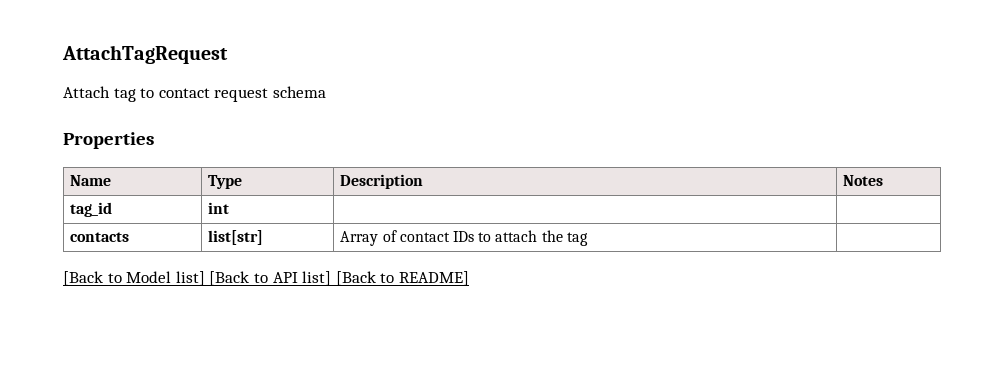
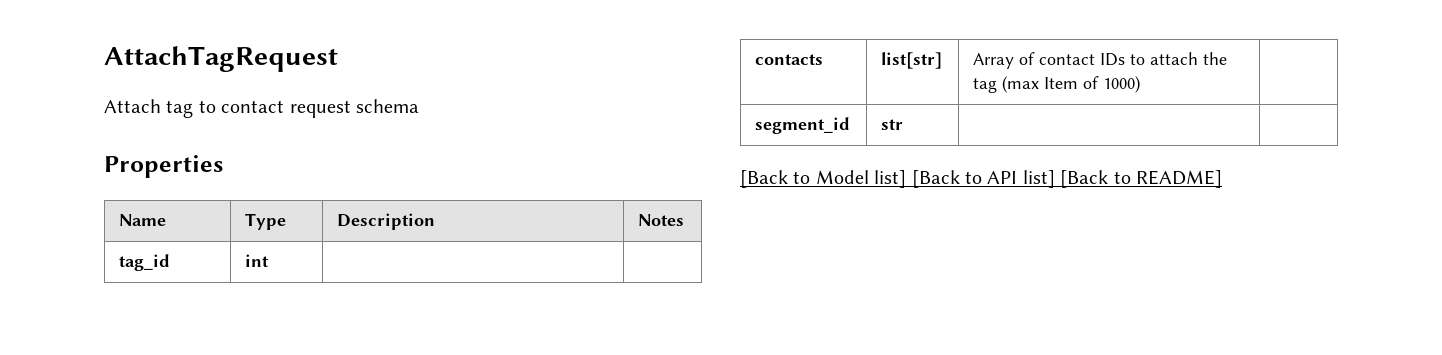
- contacts | list[str] | Array of contact IDs to attach the tag |
+ contacts | list[str] | Array of contact IDs to attach the tag (max Item of 1000) |
+ segment_id | str | |

